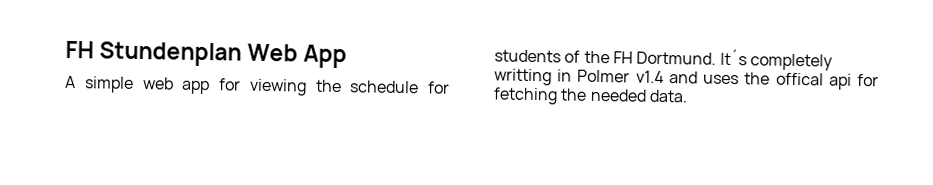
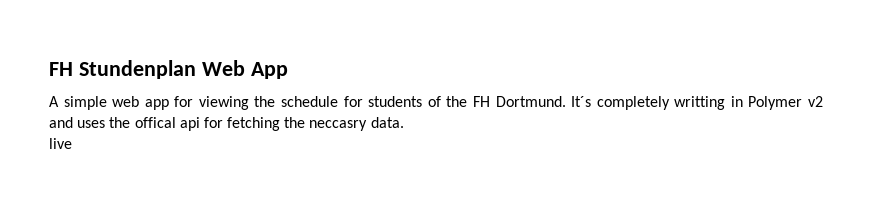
- It´s completely writting in Polmer v1.4 and uses the offical api for fetching the needed data.
+ It´s completely writting in Polymer v2 and uses the offical api for fetching the neccasry data.
+ live

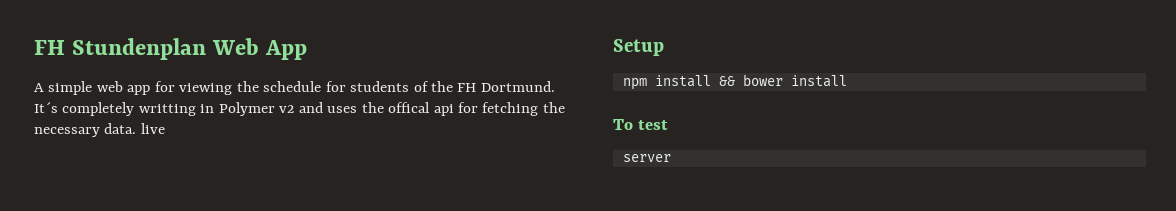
- It´s completely writting in Polymer v2 and uses the offical api for fetching the neccasry data.
- live
+ It´s completely writting in Polymer v2 and uses the offical api for fetching the necessary data. live
+ Setup
+ npm install && bower install
+ To test
+ server

